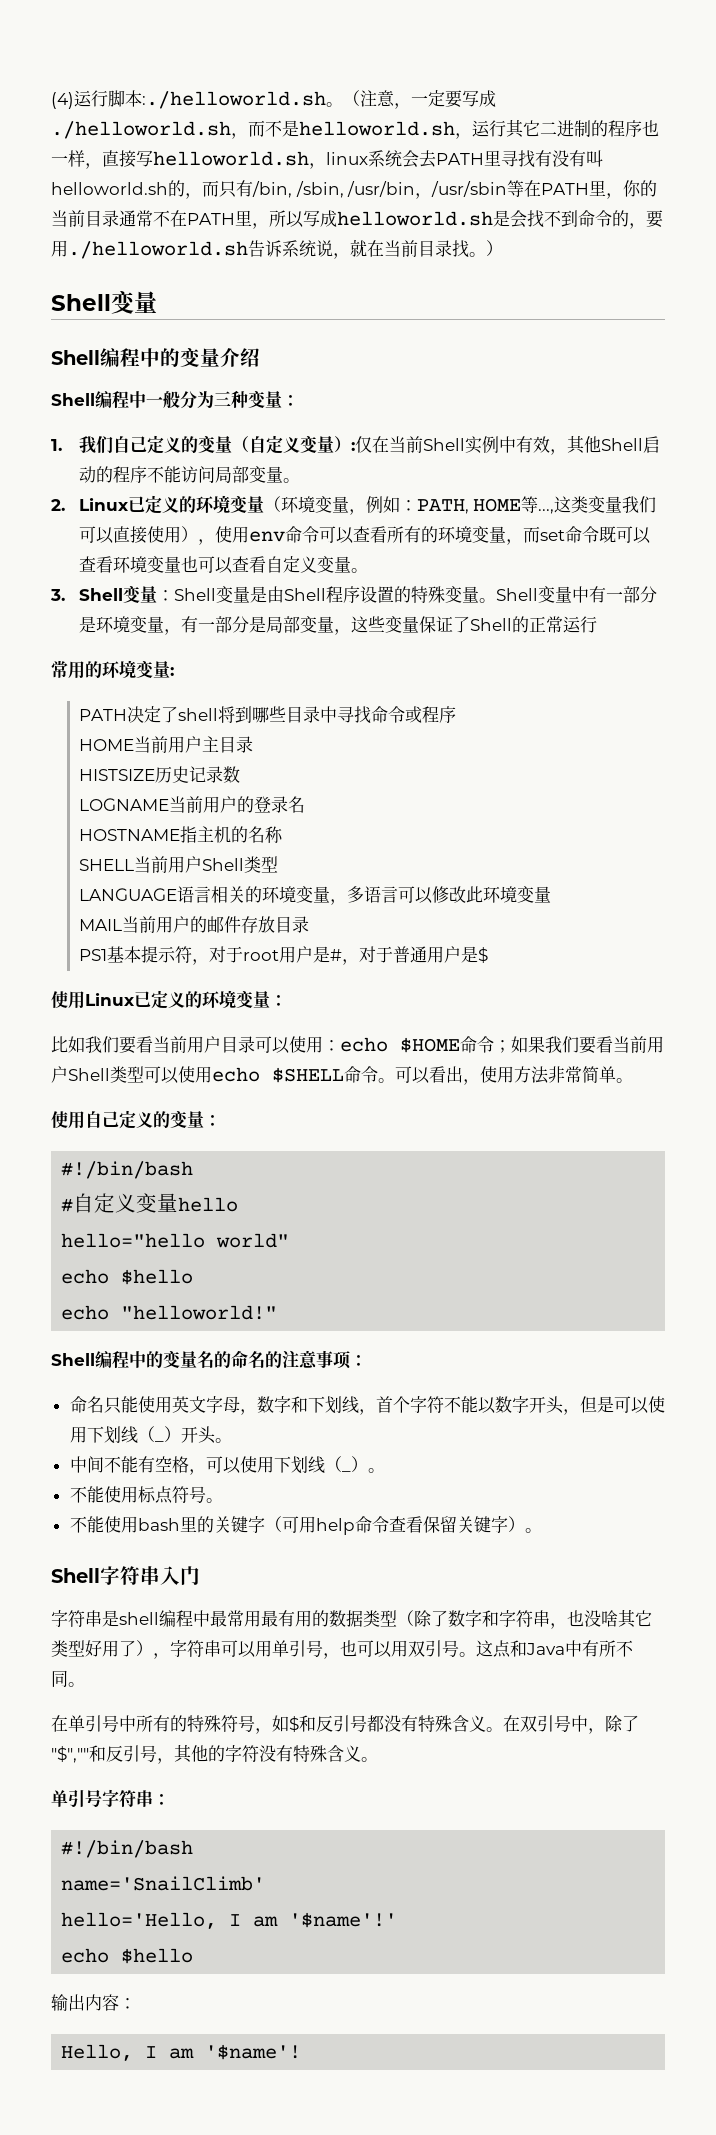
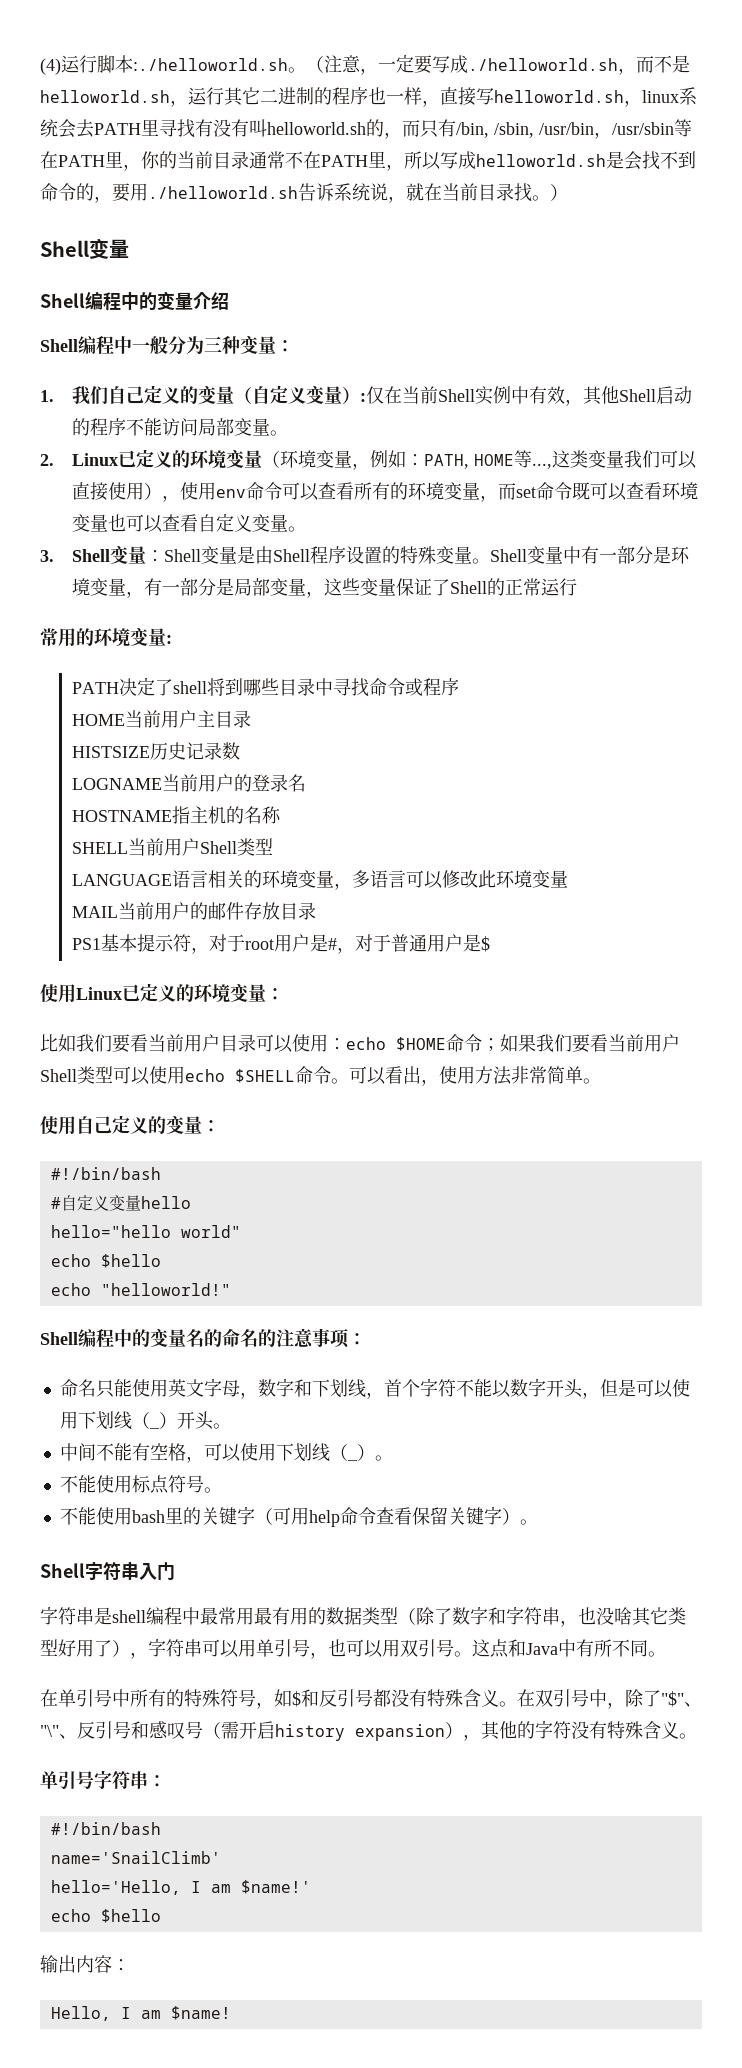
- 在双引号中，除了"$",""和反引号，其他的字符没有特殊含义。
+ 在双引号中，除了"$"、"\"、反引号和感叹号（需开启history expansion），其他的字符没有特殊含义。
- hello='Hello, I am '$name'!'
+ hello='Hello, I am $name!'
- Hello, I am '$name'!
+ Hello, I am $name!

